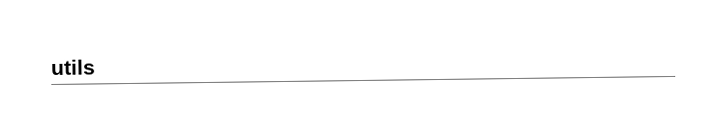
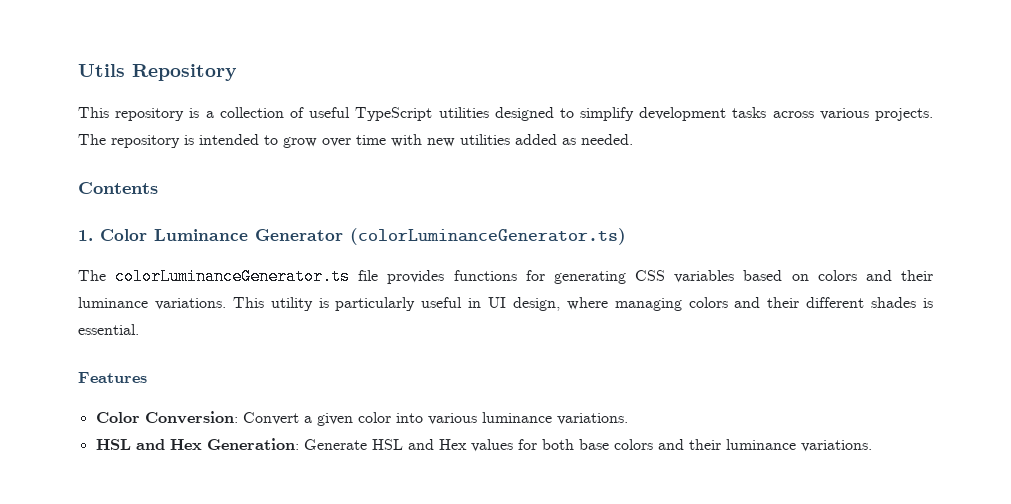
- utils
+ Utils Repository
+ This repository is a collection of useful TypeScript utilities designed to simplify development tasks across various projects. The repository is intended to grow over time with new utilities added as needed.
+ Contents
+ 1. Color Luminance Generator (colorLuminanceGenerator.ts)
+ The colorLuminanceGenerator.ts file provides functions for generating CSS variables based on colors and their luminance variations. This utility is particularly useful in UI design, where managing colors and their different shades is essential.
+ Features
+ Color Conversion: Convert a given color into various luminance variations.
+ HSL and Hex Generation: Generate HSL and Hex values for both base colors and their luminance variations.

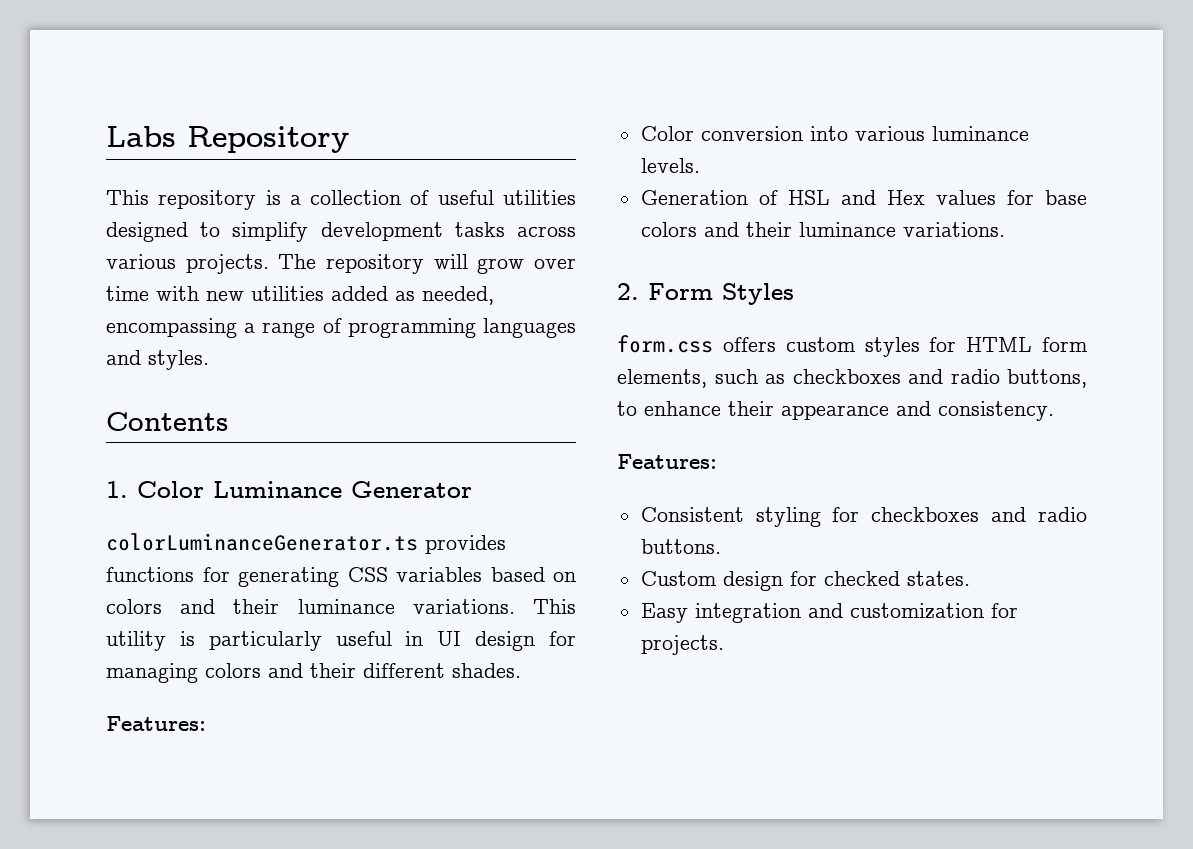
- Utils Repository
+ Labs Repository
- This repository is a collection of useful TypeScript utilities designed to simplify development tasks across various projects.
+ This repository is a collection of useful utilities designed to simplify development tasks across various projects.
- The repository is intended to grow over time with new utilities added as needed.
+ The repository will grow over time with new utilities added as needed, encompassing a range of programming languages and styles.
- 1. Color Luminance Generator (colorLuminanceGenerator.ts)
- The colorLuminanceGenerator.ts file provides functions for generating CSS variables based on colors and their luminance variations.
+ 1. Color Luminance Generator
+ colorLuminanceGenerator.ts provides functions for generating CSS variables based on colors and their luminance variations.
- This utility is particularly useful in UI design, where managing colors and their different shades is essential.
- Features
- Color Conversion: Convert a given color into various luminance variations.
- HSL and Hex Generation: Generate HSL and Hex values for both base colors and their luminance variations.
+ This utility is particularly useful in UI design for managing colors and their different shades.
+ Features:
+ Color conversion into various luminance levels.
+ Generation of HSL and Hex values for base colors and their luminance variations.
+ 2. Form Styles
+ form.css offers custom styles for HTML form elements, such as checkboxes and radio buttons, to enhance their appearance and consistency.
+ Features:
+ Consistent styling for checkboxes and radio buttons.
+ Custom design for checked states.
+ Easy integration and customization for projects.

